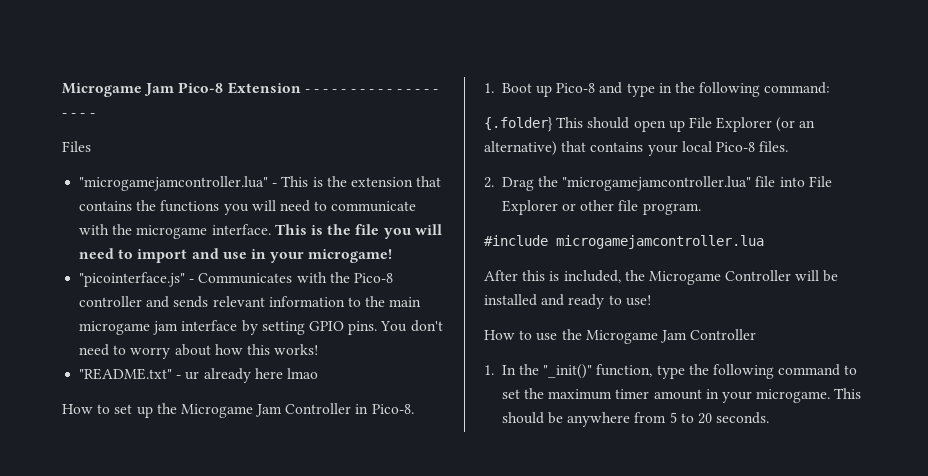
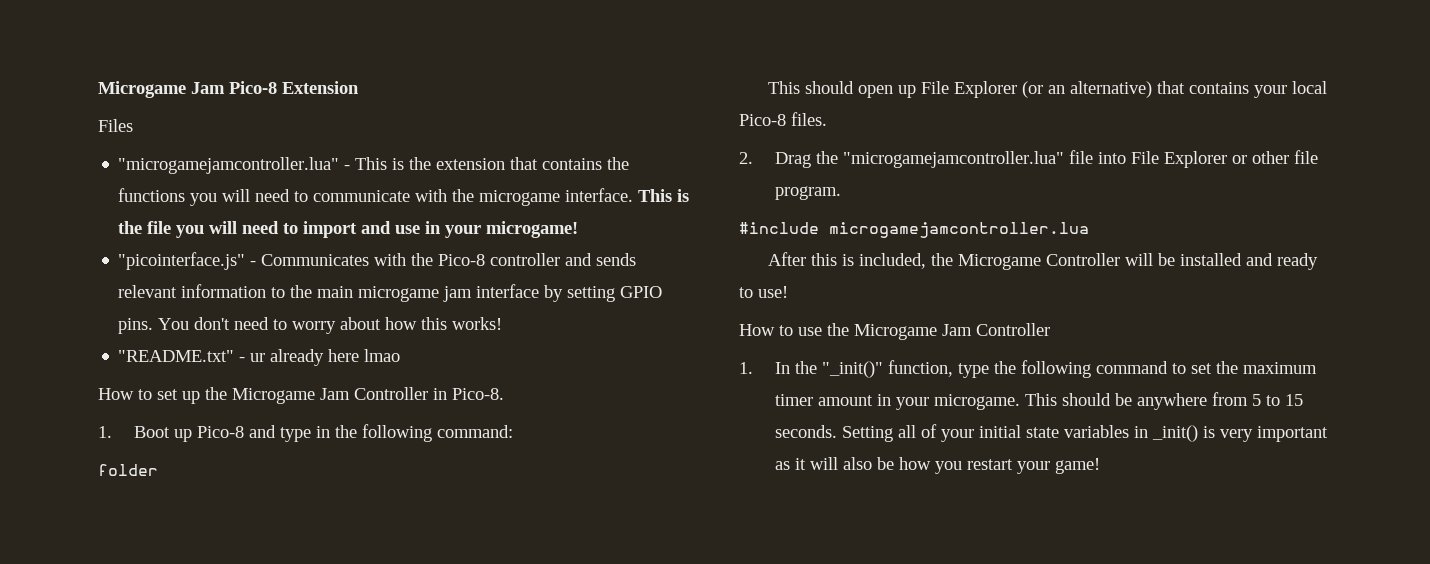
- Microgame Jam Pico-8 Extension - - - - - - - - - - - - - - - - - - -
+ Microgame Jam Pico-8 Extension
- {.folder} This should open up File Explorer (or an alternative) that contains your local Pico-8 files.
+ folder
+ This should open up File Explorer (or an alternative) that contains your local Pico-8 files.
- This should be anywhere from 5 to 20 seconds.
+ This should be anywhere from 5 to 15 seconds. Setting all of your initial state variables in _init() is very important as it will also be how you restart your game!

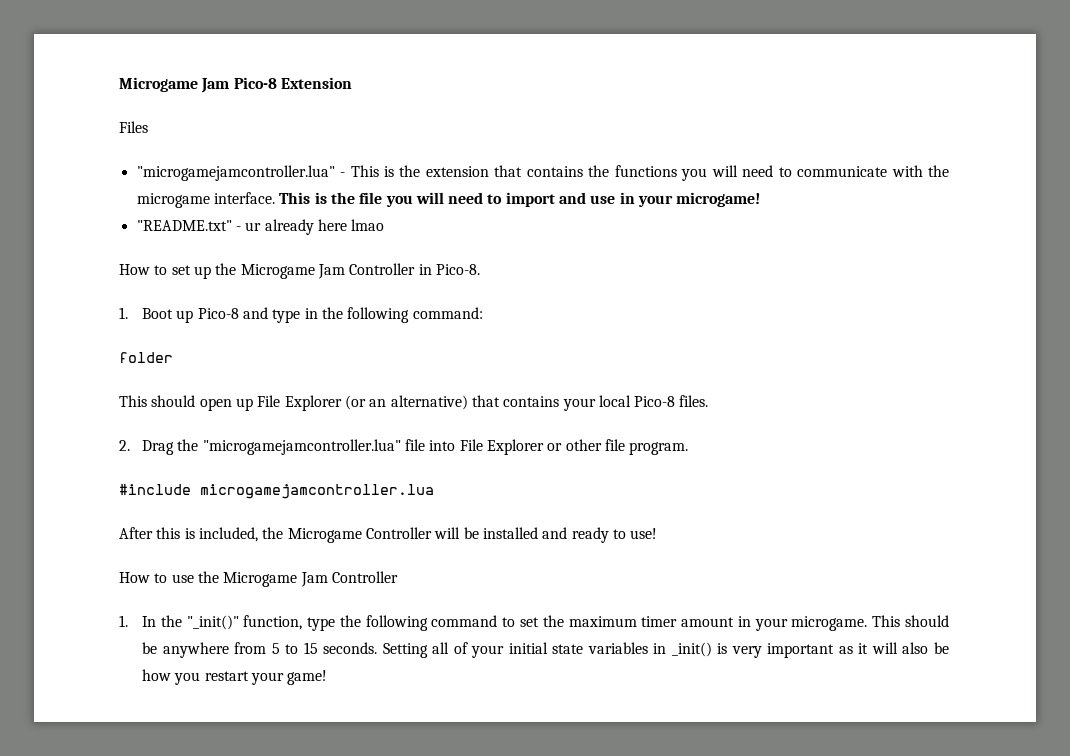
- "picointerface.js" - Communicates with the Pico-8 controller and sends relevant information to the main microgame jam interface by setting GPIO pins. You don't need to worry about how this works!

